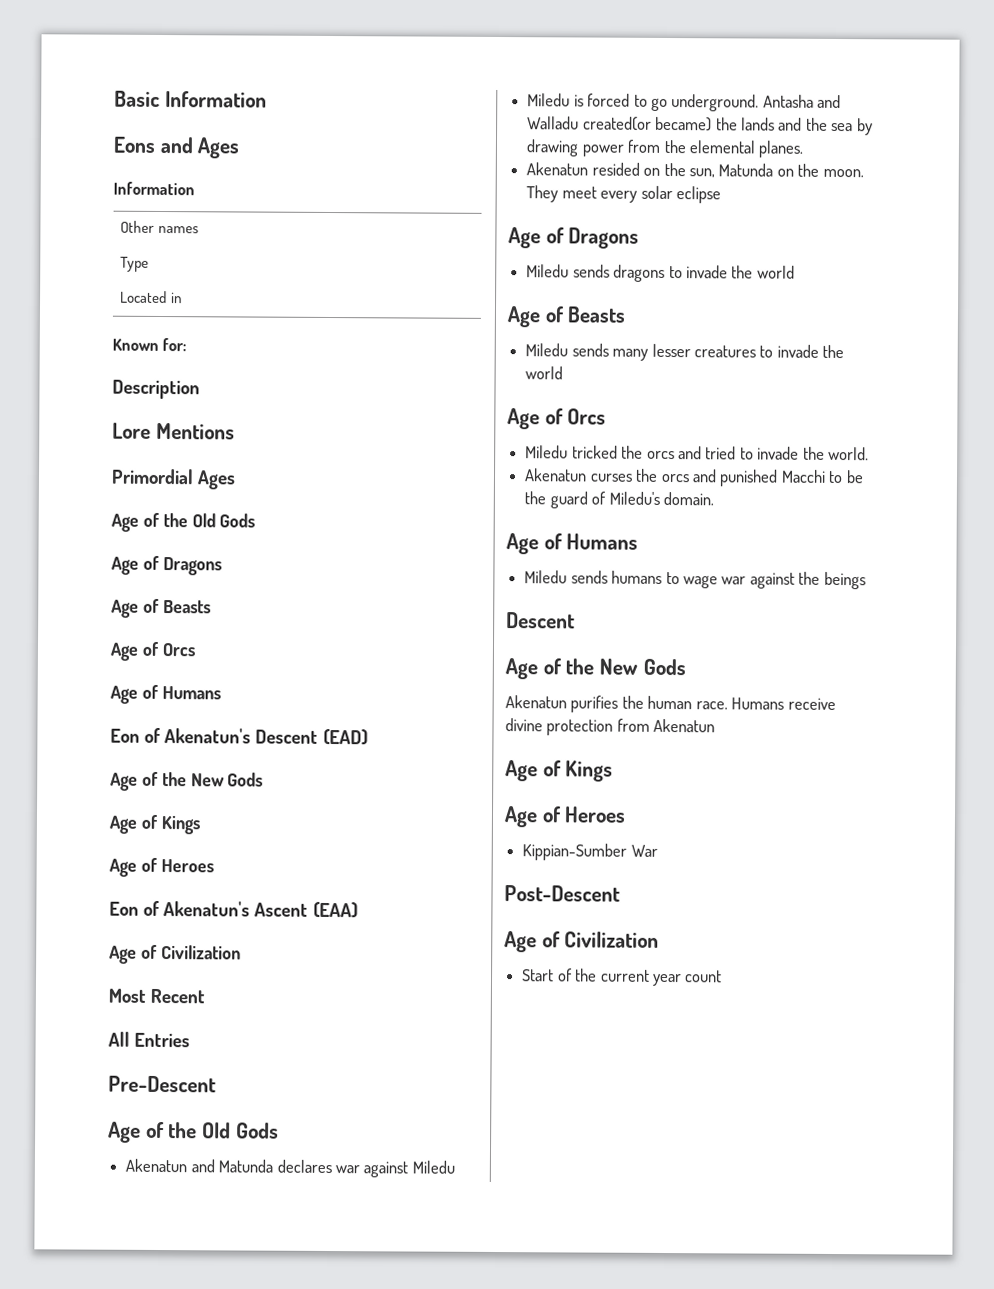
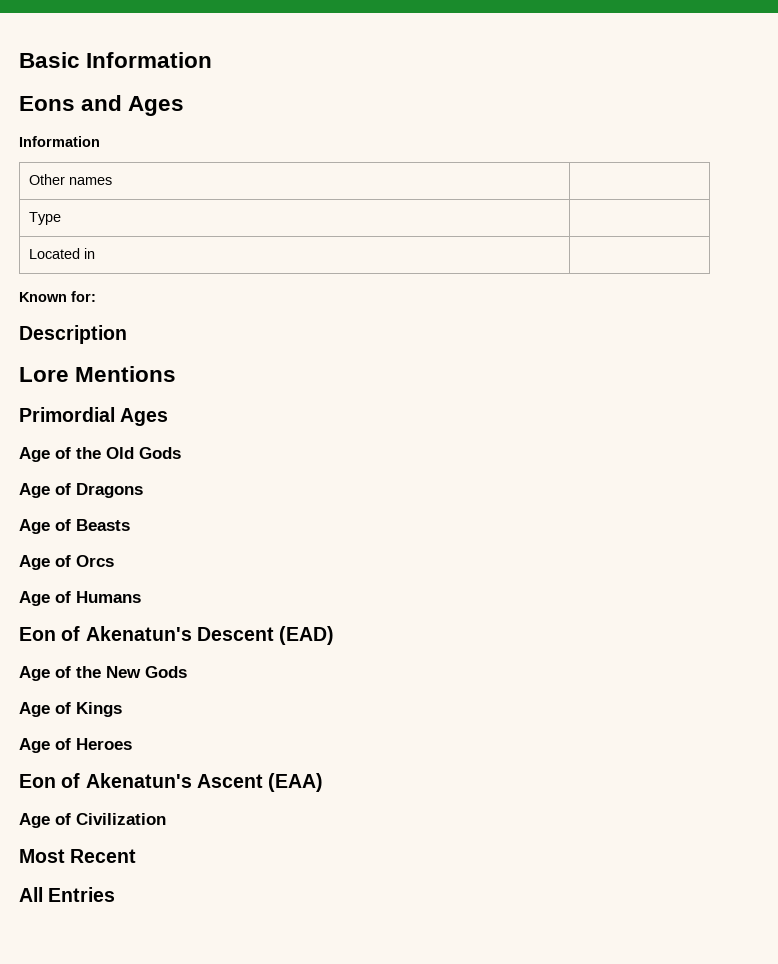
- Pre-Descent
- Age of the Old Gods
- Akenatun and Matunda declares war against Miledu
- Miledu is forced to go underground. Antasha and Walladu created(or became) the lands and the sea by drawing power from the elemental planes.
- Akenatun resided on the sun, Matunda on the moon. They meet every solar eclipse
- Age of Dragons
- Miledu sends dragons to invade the world
- Age of Beasts
- Miledu sends many lesser creatures to invade the world
- Age of Orcs
- Miledu tricked the orcs and tried to invade the world.
- Akenatun curses the orcs and punished Macchi to be the guard of Miledu's domain.
- Age of Humans
- Miledu sends humans to wage war against the beings
- Descent
- Age of the New Gods
- Akenatun purifies the human race. Humans receive divine protection from Akenatun
- Age of Kings
- Age of Heroes
- Kippian-Sumber War
- Post-Descent
- Age of Civilization
- Start of the current year count

